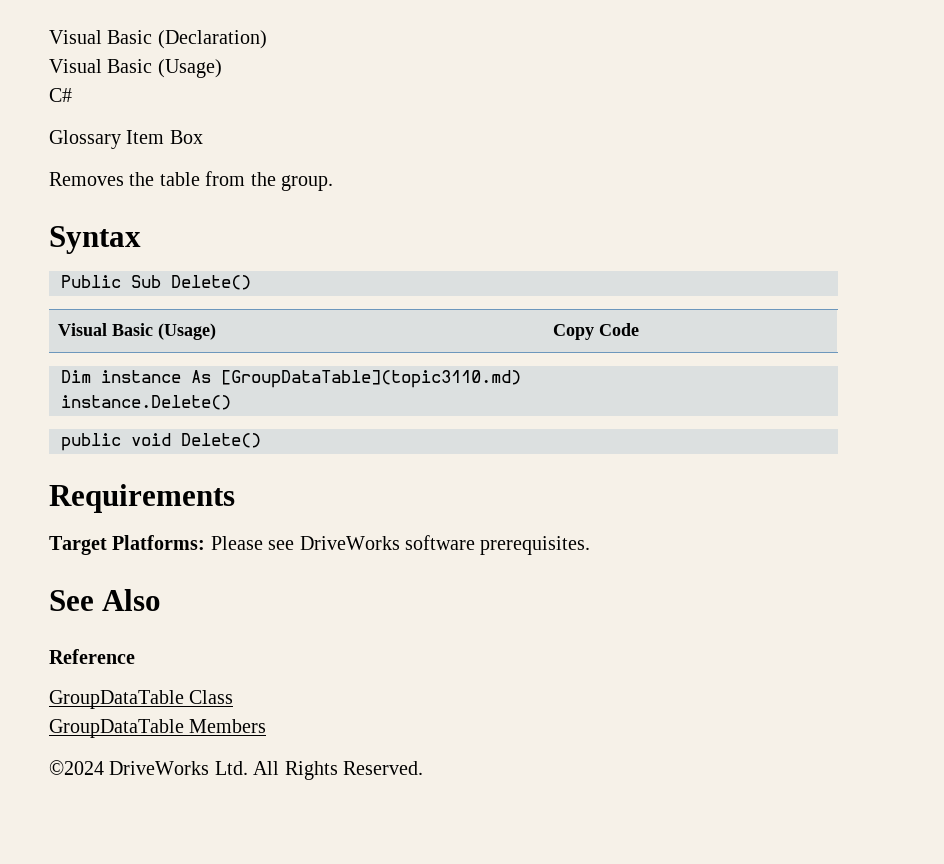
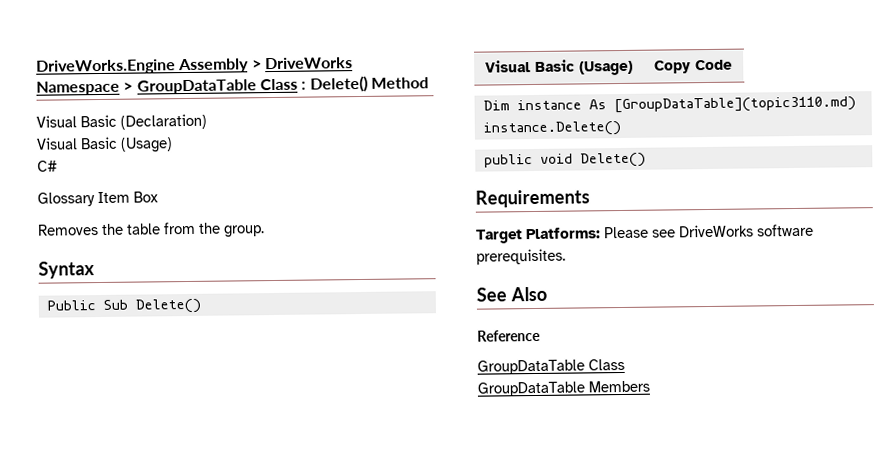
+ DriveWorks.Engine Assembly > DriveWorks Namespace > GroupDataTable Class : Delete() Method
- ©2024 DriveWorks Ltd. All Rights Reserved.

